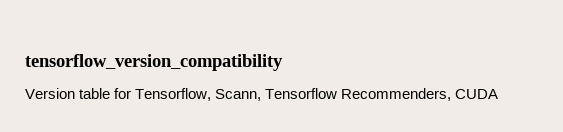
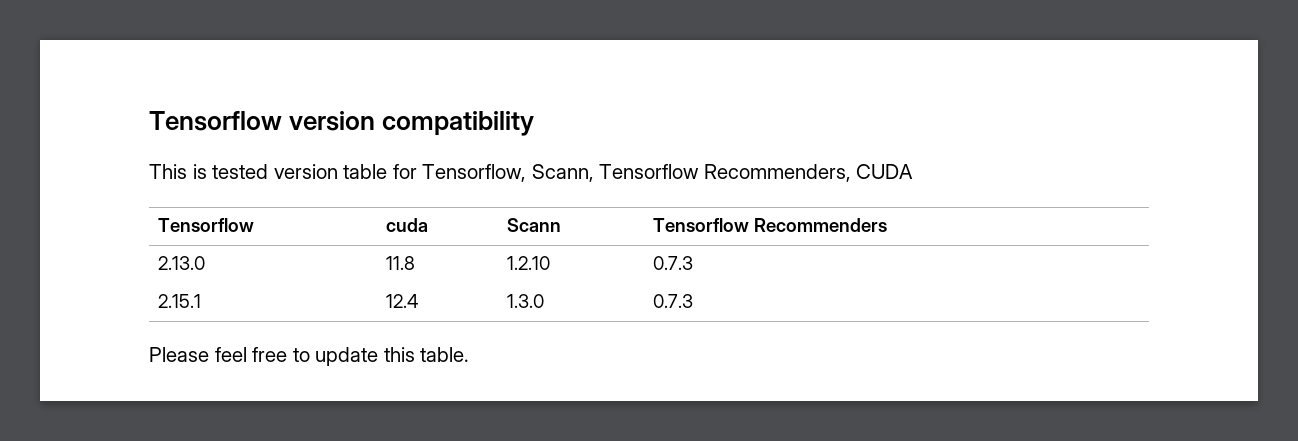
- tensorflow_version_compatibility
- Version table for Tensorflow, Scann, Tensorflow Recommenders, CUDA
+ Tensorflow version compatibility
+ This is tested version table for Tensorflow, Scann, Tensorflow Recommenders, CUDA
+ Tensorflow | cuda | Scann | Tensorflow Recommenders
+ 2.13.0 | 11.8 | 1.2.10 | 0.7.3
+ 2.15.1 | 12.4 | 1.3.0 | 0.7.3
+ Please feel free to update this table.

